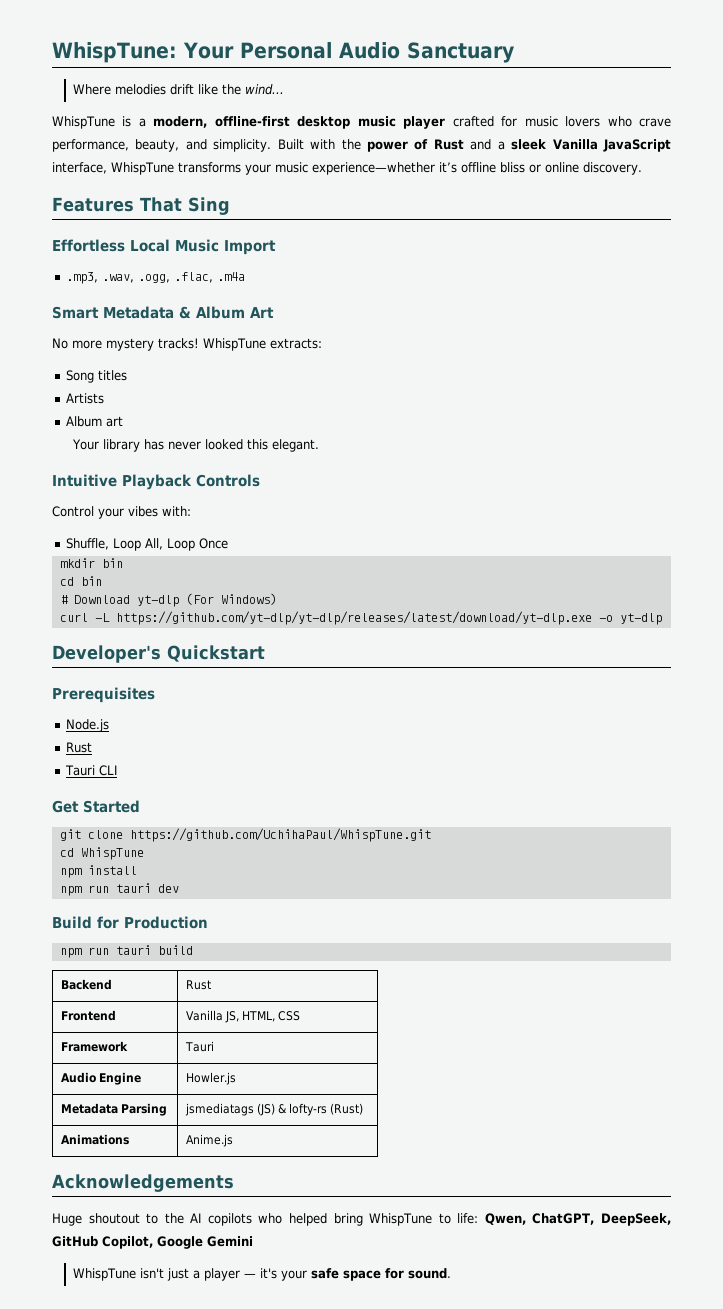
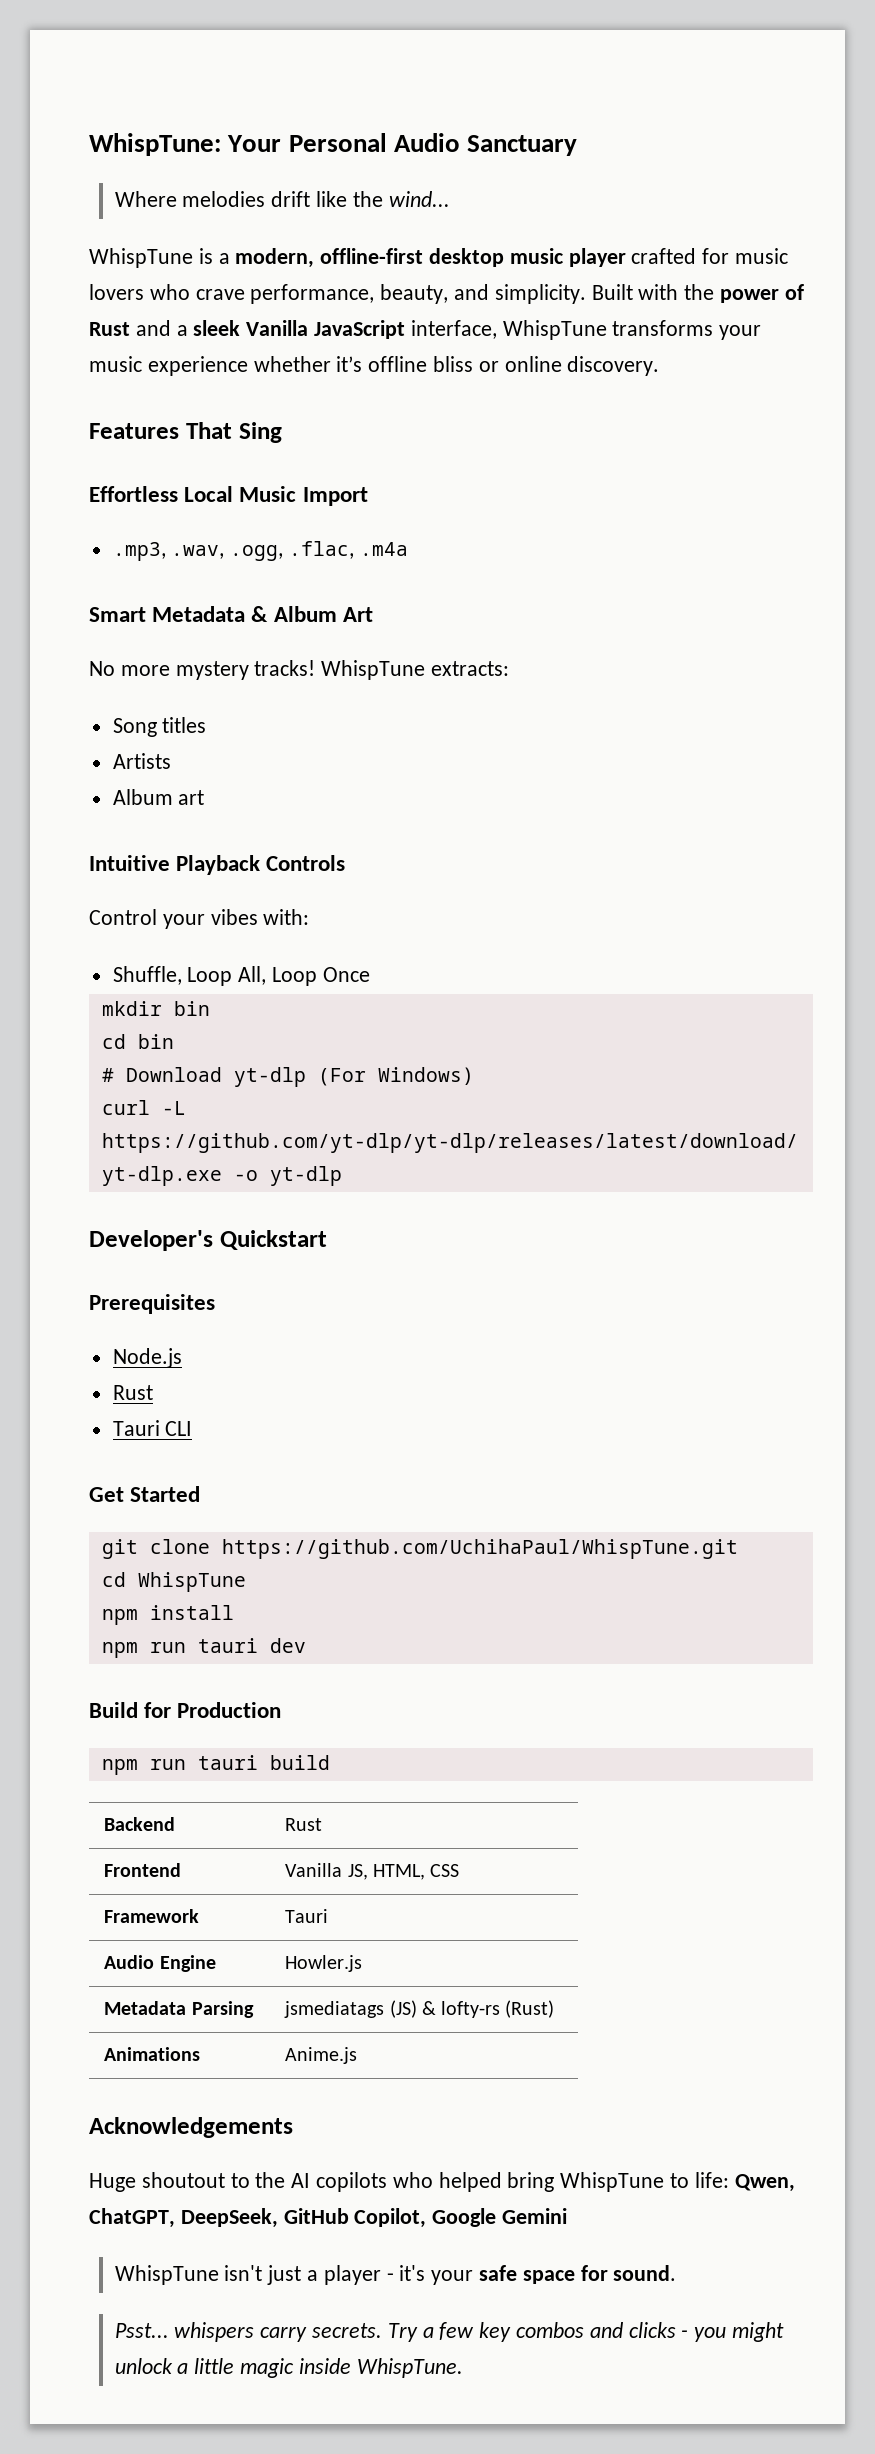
- Built with the power of Rust and a sleek Vanilla JavaScript interface, WhispTune transforms your music experience—whether it’s offline bliss or online discovery.
+ Built with the power of Rust and a sleek Vanilla JavaScript interface, WhispTune transforms your music experience whether it’s offline bliss or online discovery.
- Your library has never looked this elegant.
- WhispTune isn't just a player — it's your safe space for sound.
+ WhispTune isn't just a player - it's your safe space for sound.
+ Psst... whispers carry secrets. Try a few key combos and clicks - you might unlock a little magic inside WhispTune.

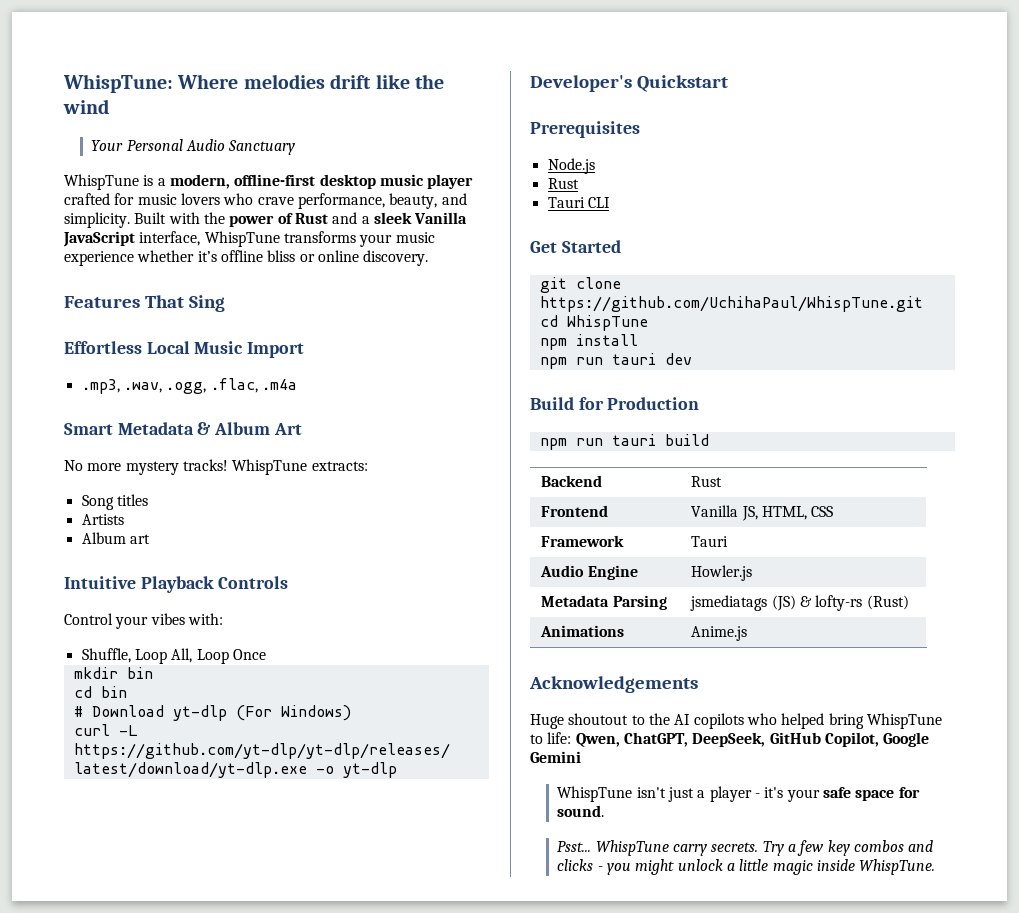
- WhispTune: Your Personal Audio Sanctuary
- Where melodies drift like the wind...
+ WhispTune: Where melodies drift like the wind
+ Your Personal Audio Sanctuary
- Psst... whispers carry secrets.
+ Psst... WhispTune carry secrets.

